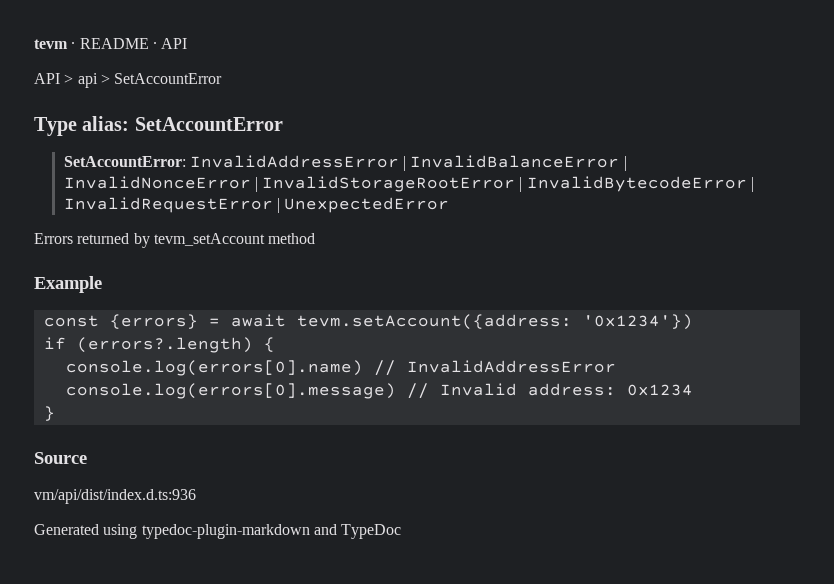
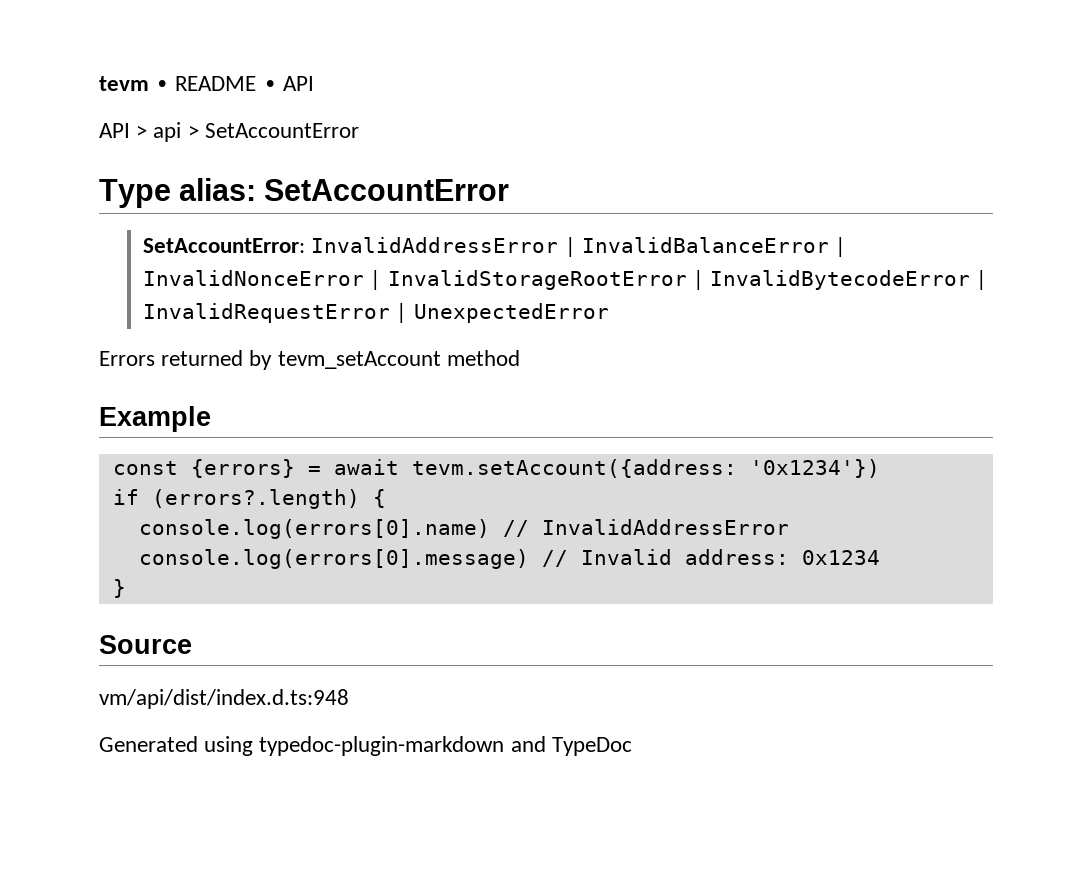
- vm/api/dist/index.d.ts:936
+ vm/api/dist/index.d.ts:948

